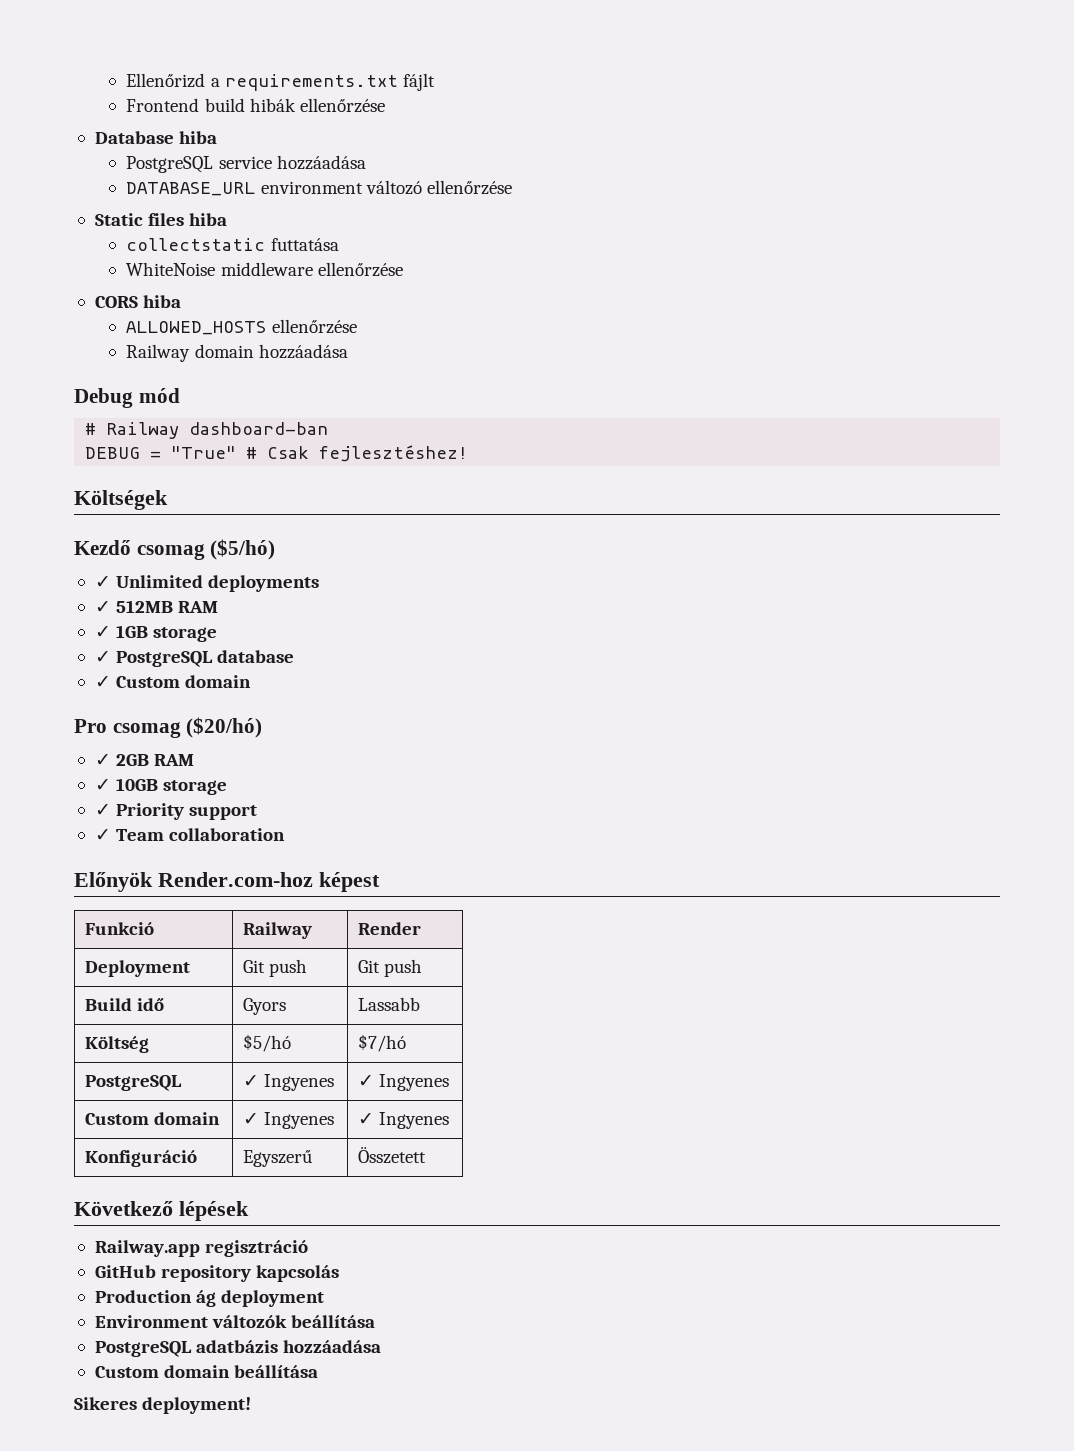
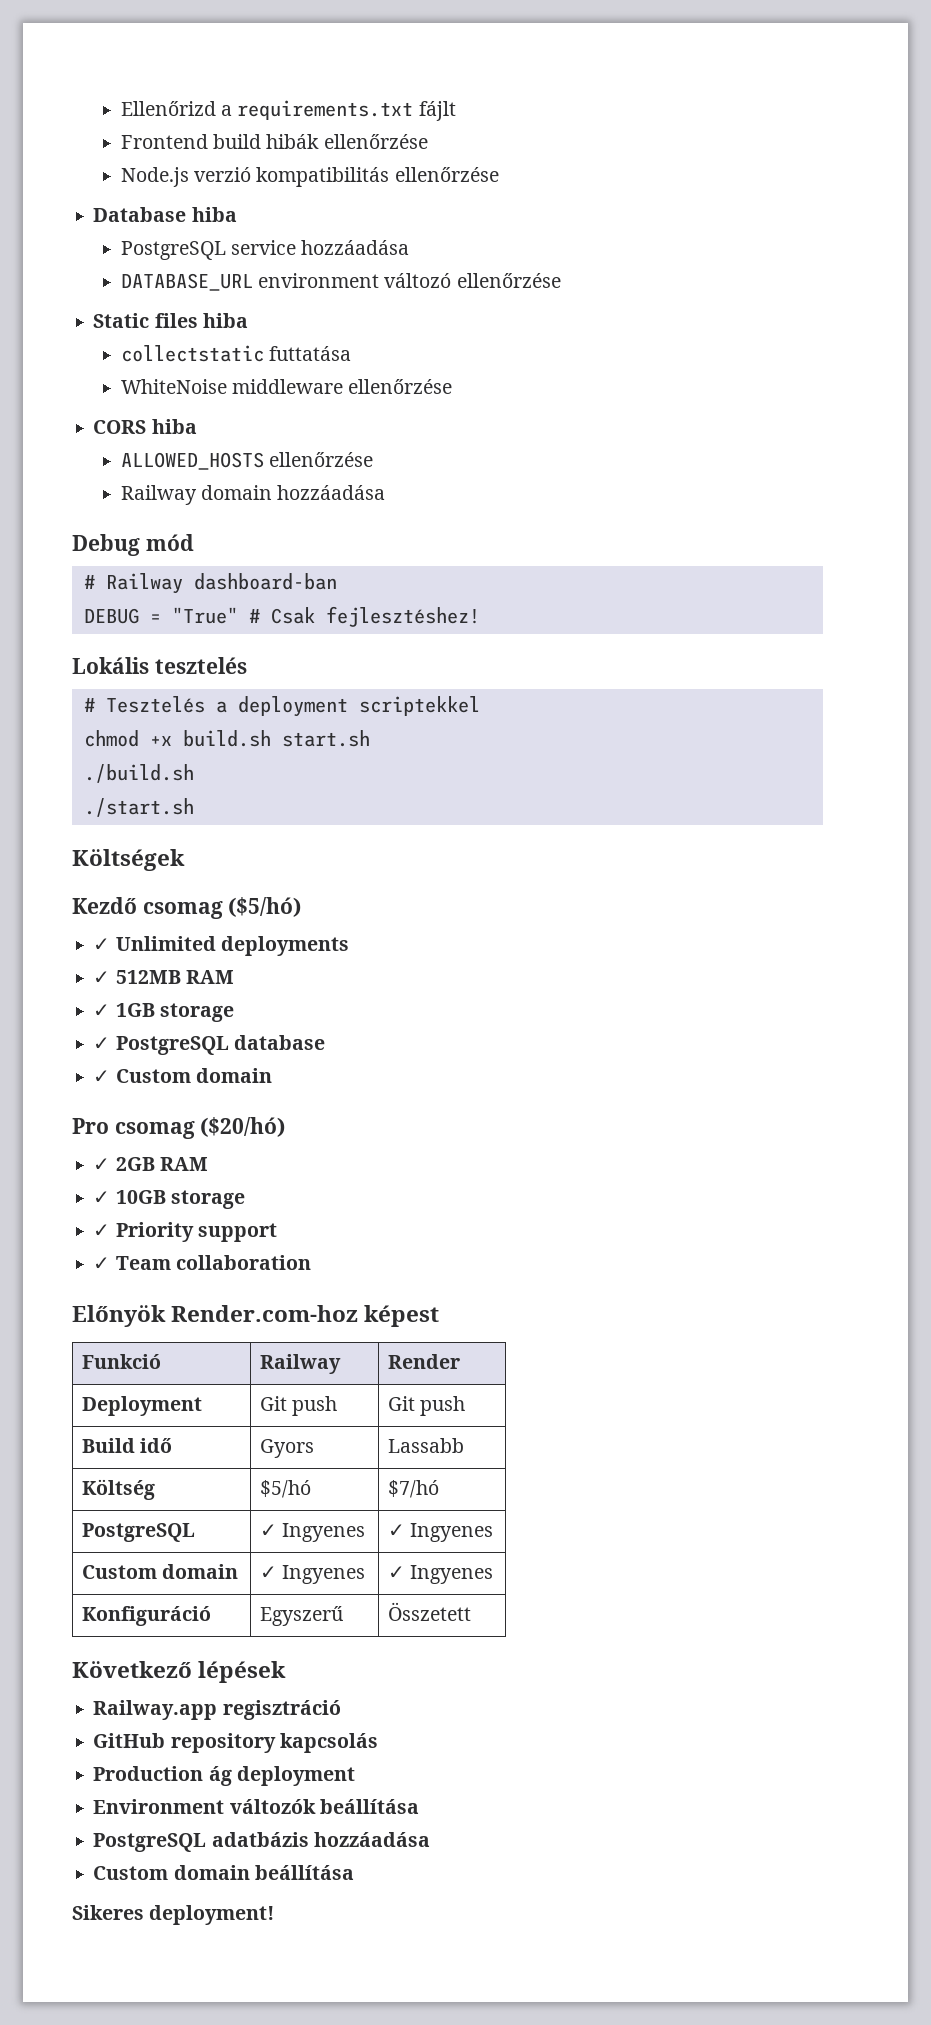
+ Node.js verzió kompatibilitás ellenőrzése
+ Lokális tesztelés
+ # Tesztelés a deployment scriptekkel
+ chmod +x build.sh start.sh
+ ./build.sh
+ ./start.sh

